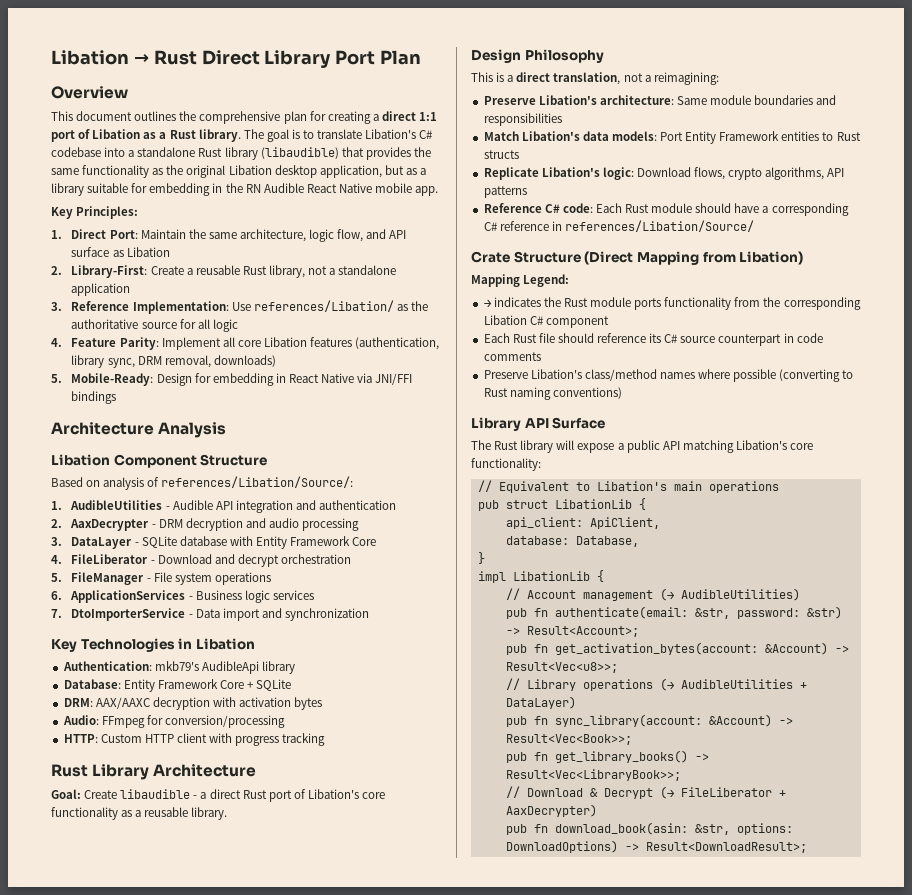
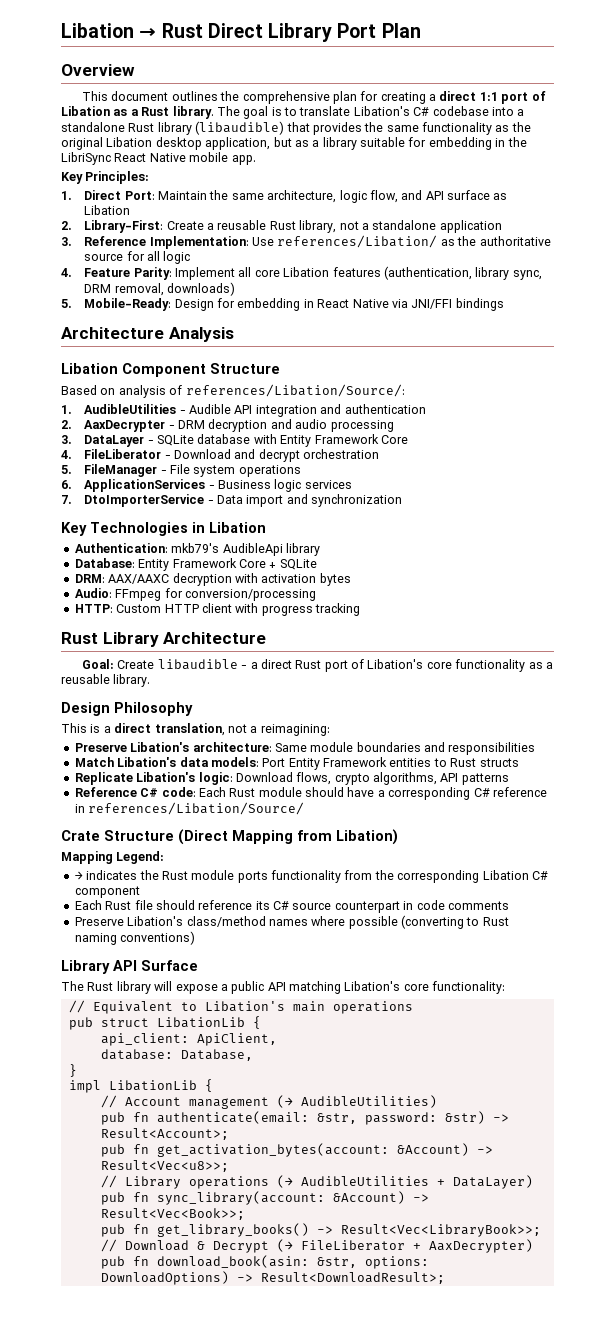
- The goal is to translate Libation's C# codebase into a standalone Rust library (libaudible) that provides the same functionality as the original Libation desktop application, but as a library suitable for embedding in the RN Audible React Native mobile app.
+ The goal is to translate Libation's C# codebase into a standalone Rust library (libaudible) that provides the same functionality as the original Libation desktop application, but as a library suitable for embedding in the LibriSync React Native mobile app.

